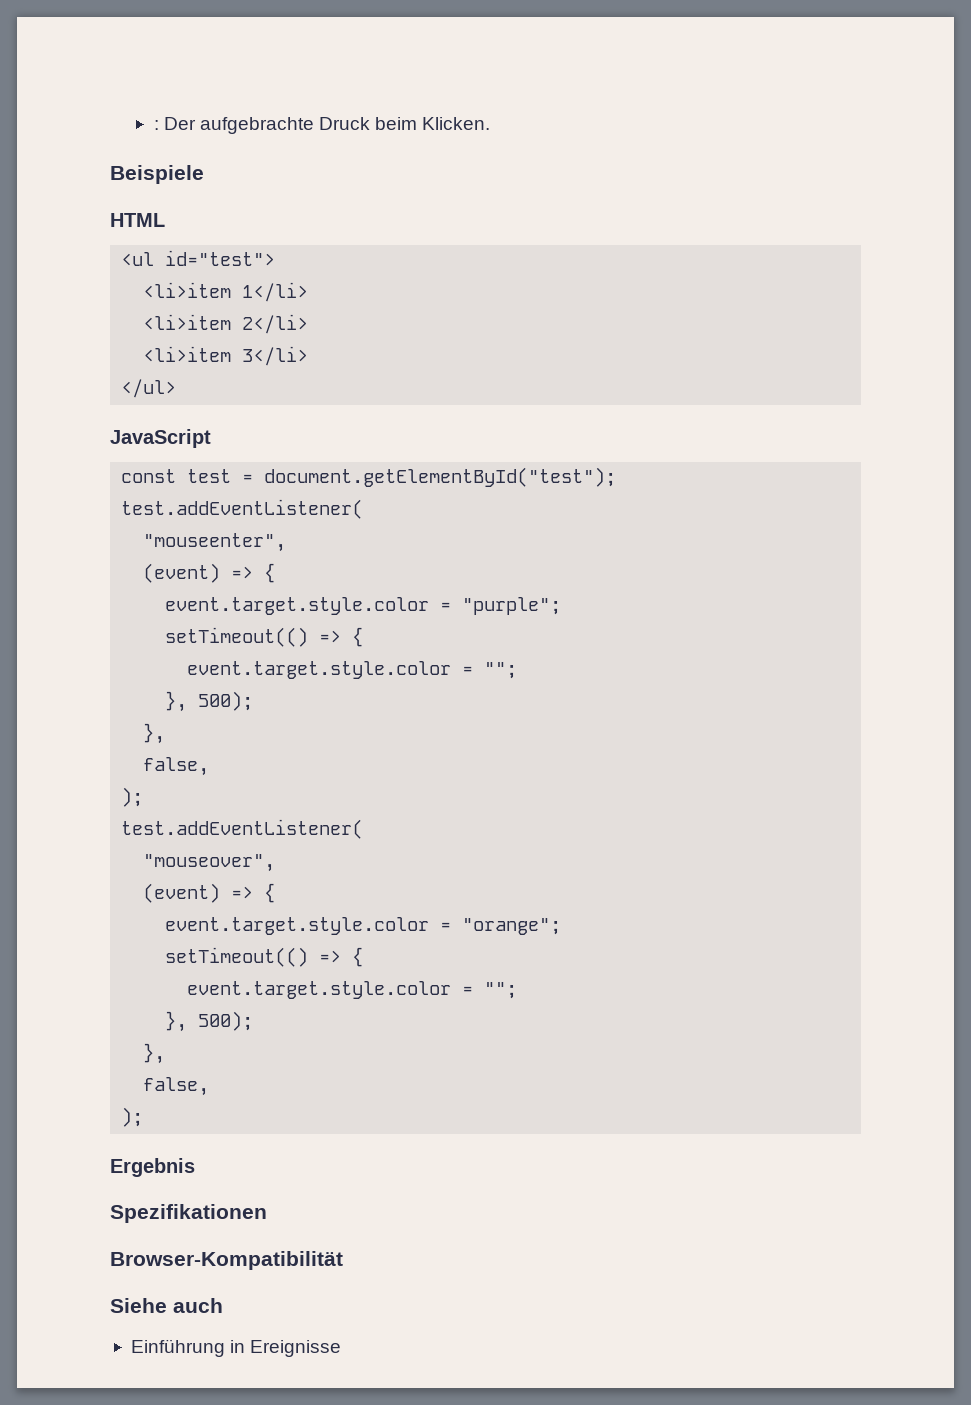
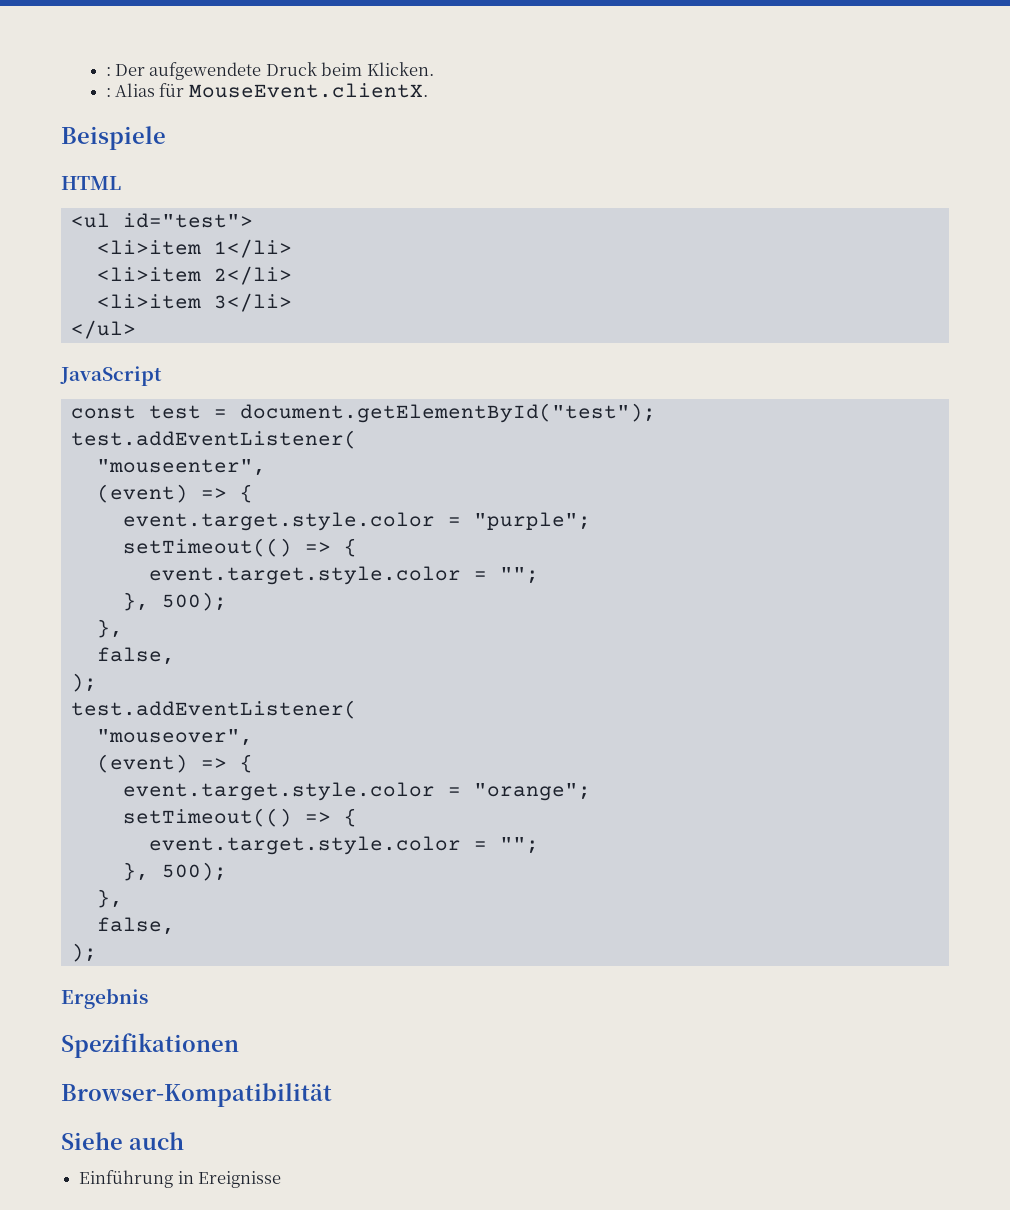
- : Der aufgebrachte Druck beim Klicken.
+ : Der aufgewendete Druck beim Klicken.
+ : Alias für MouseEvent.clientX.

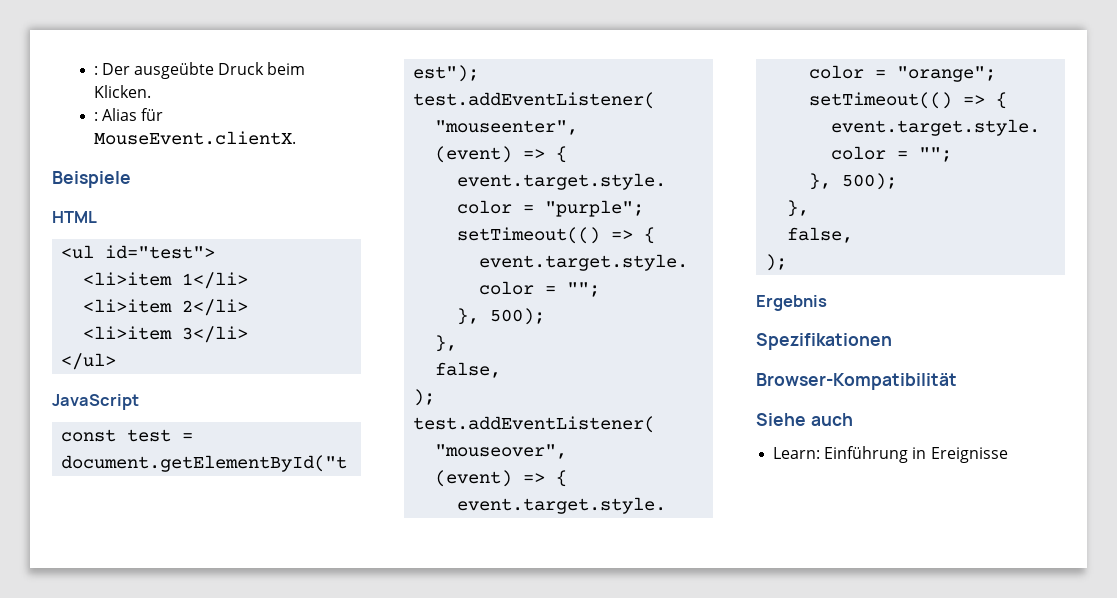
- : Der aufgewendete Druck beim Klicken.
+ : Der ausgeübte Druck beim Klicken.
- Einführung in Ereignisse
+ Learn: Einführung in Ereignisse

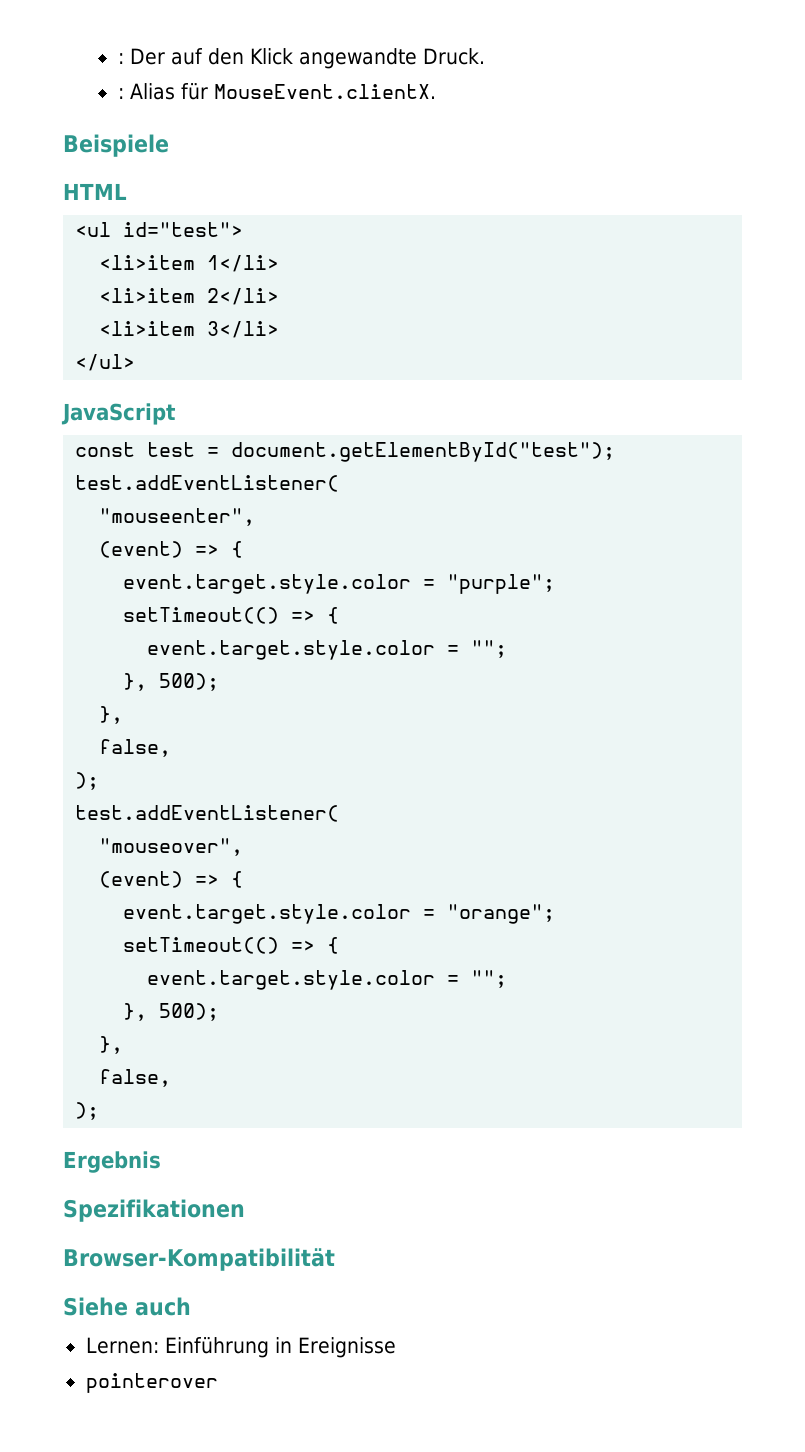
- : Der ausgeübte Druck beim Klicken.
+ : Der auf den Klick angewandte Druck.
- Learn: Einführung in Ereignisse
+ Lernen: Einführung in Ereignisse
+ pointerover

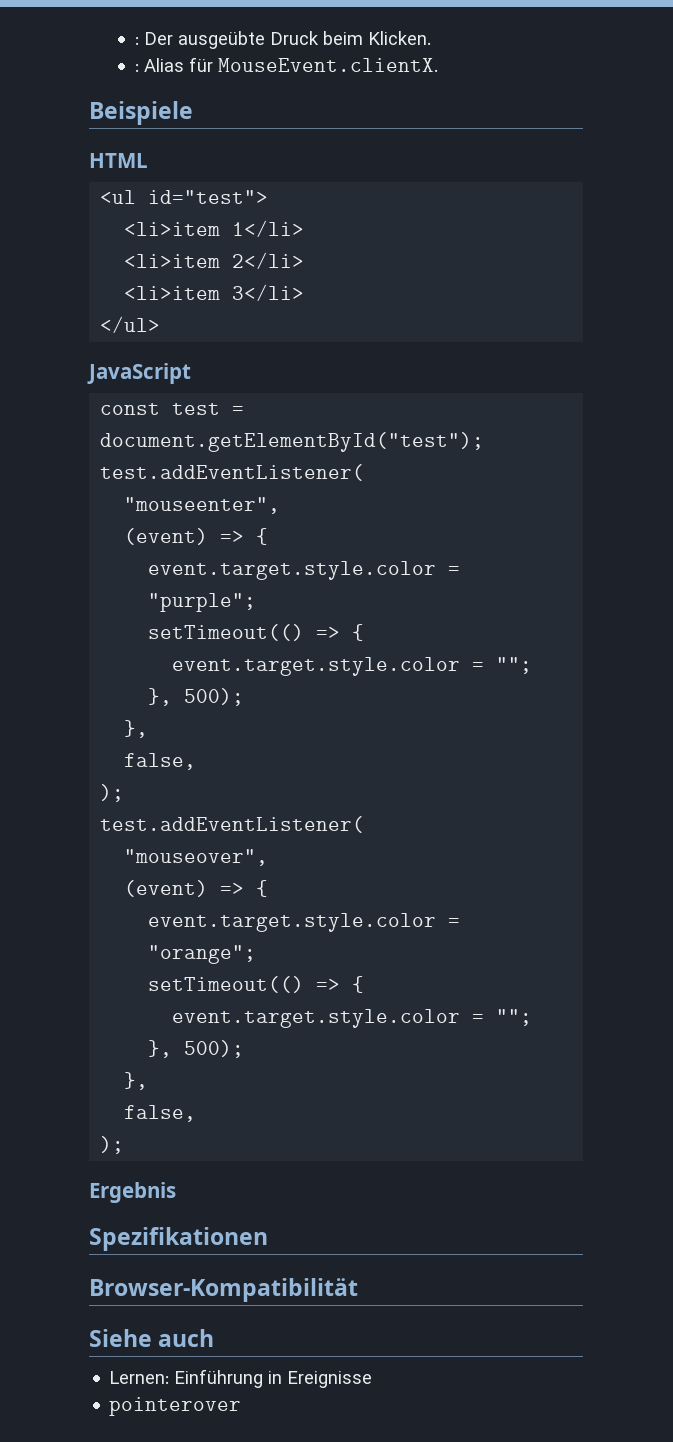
- : Der auf den Klick angewandte Druck.
+ : Der ausgeübte Druck beim Klicken.

